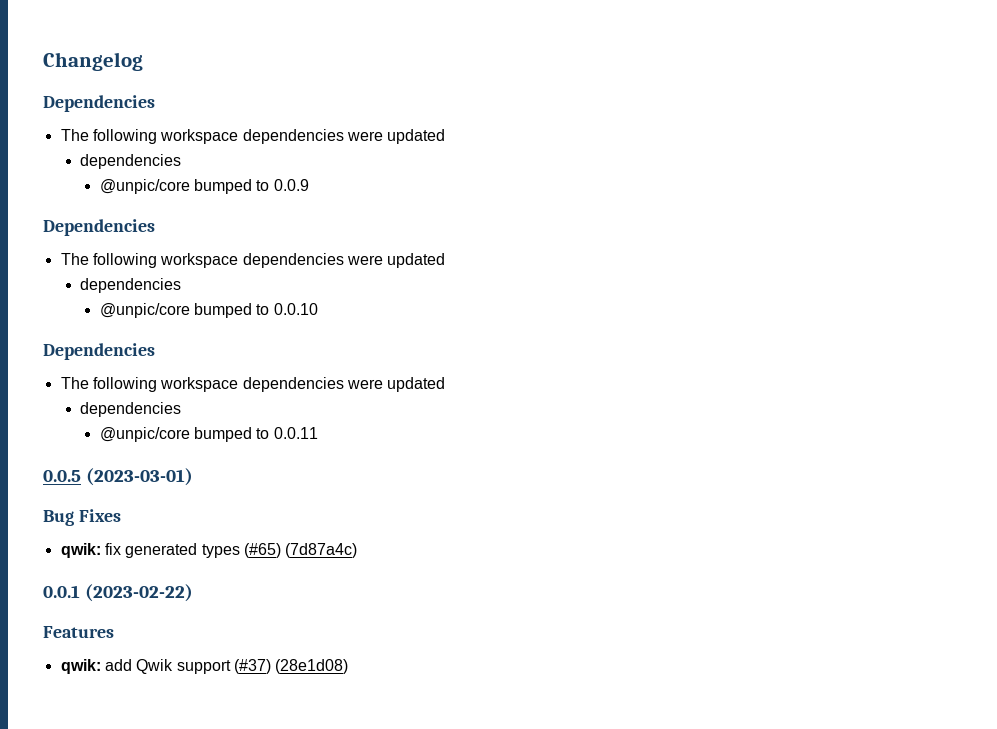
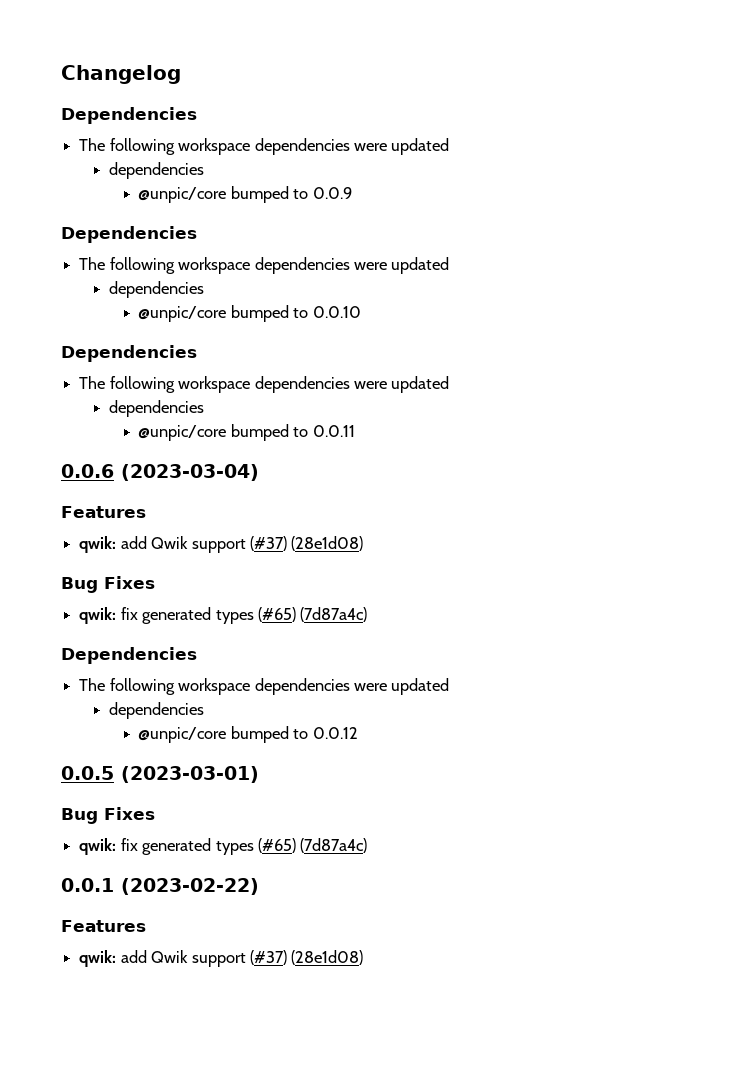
+ 0.0.6 (2023-03-04)
+ Features
+ qwik: add Qwik support (#37) (28e1d08)
+ Bug Fixes
+ qwik: fix generated types (#65) (7d87a4c)
+ Dependencies
+ The following workspace dependencies were updated
+ dependencies
+ @unpic/core bumped to 0.0.12

